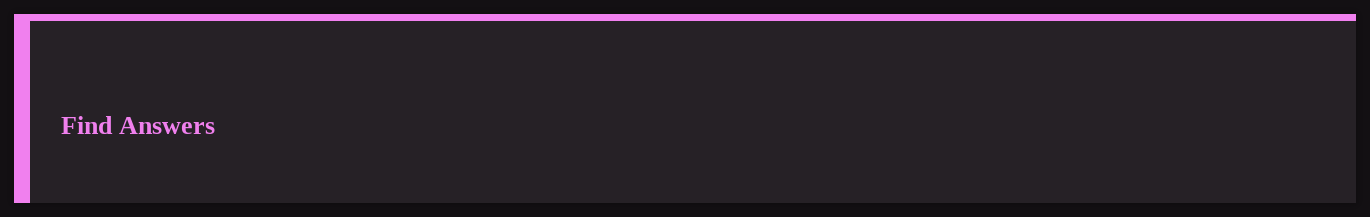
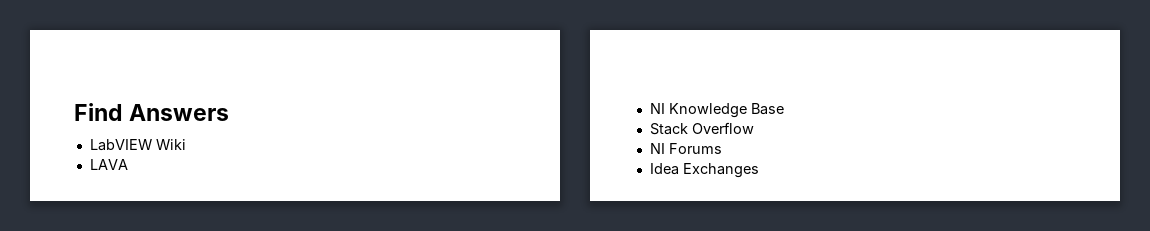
+ LabVIEW Wiki
+ LAVA
+ NI Knowledge Base
+ Stack Overflow
+ NI Forums
+ Idea Exchanges

